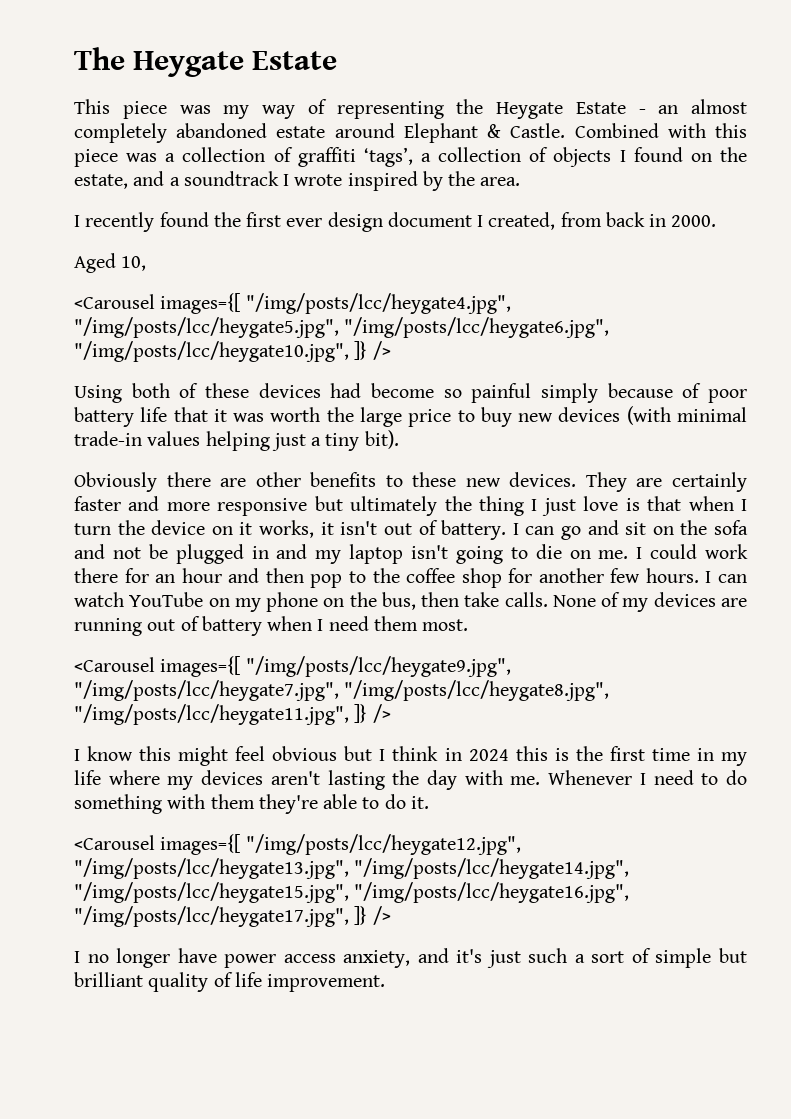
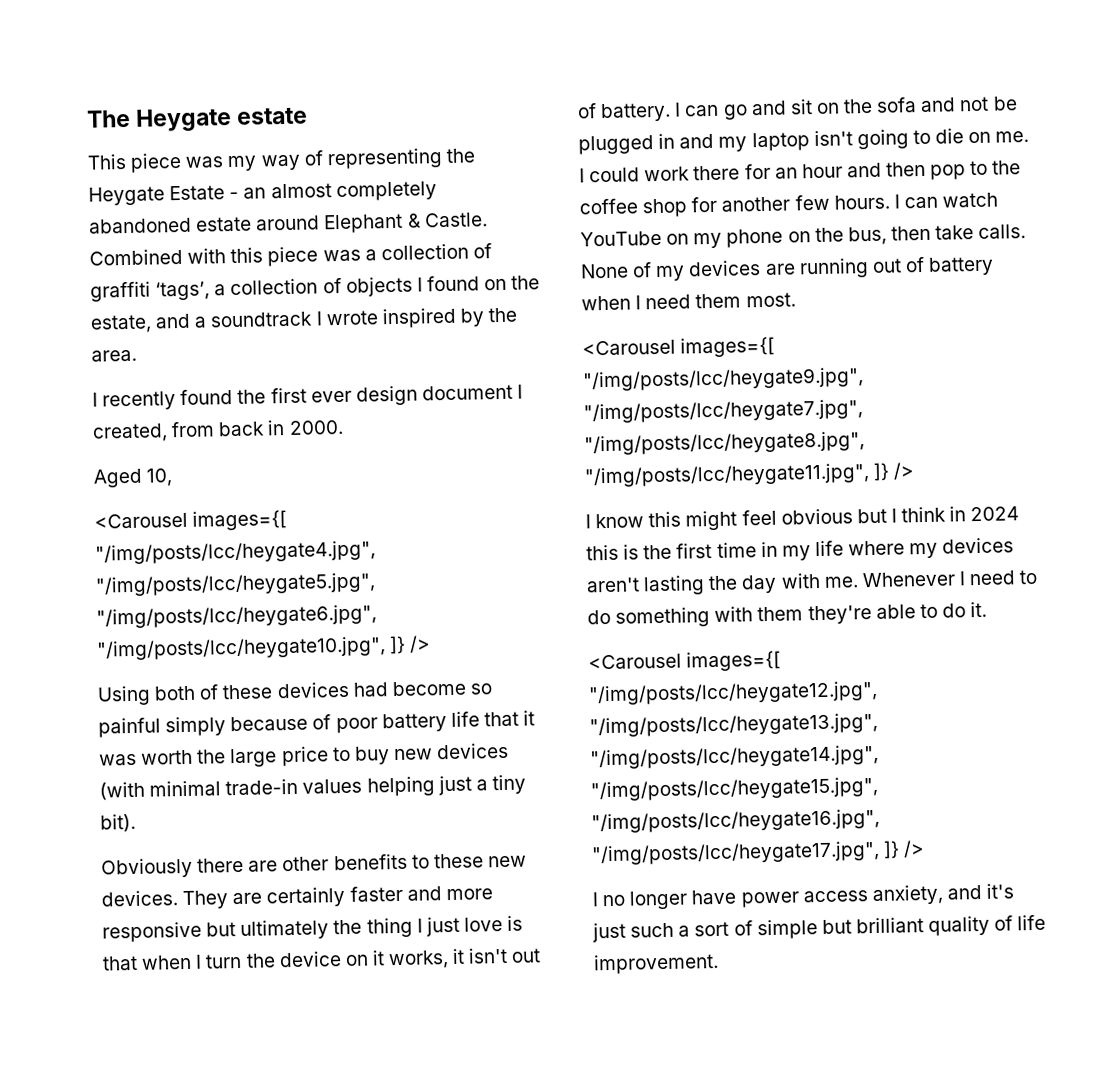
- The Heygate Estate
+ The Heygate estate

